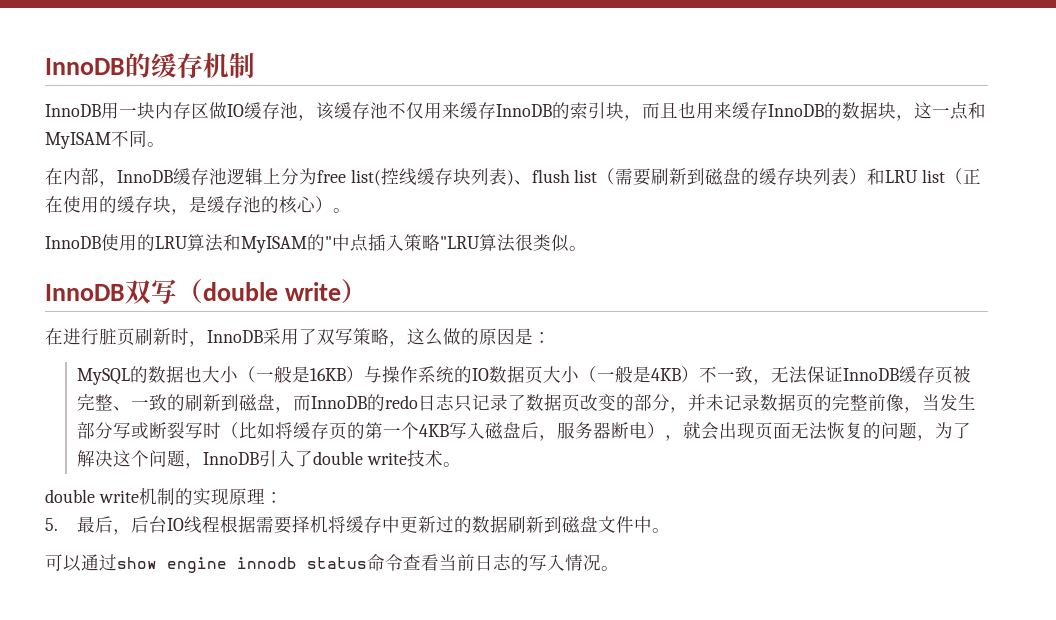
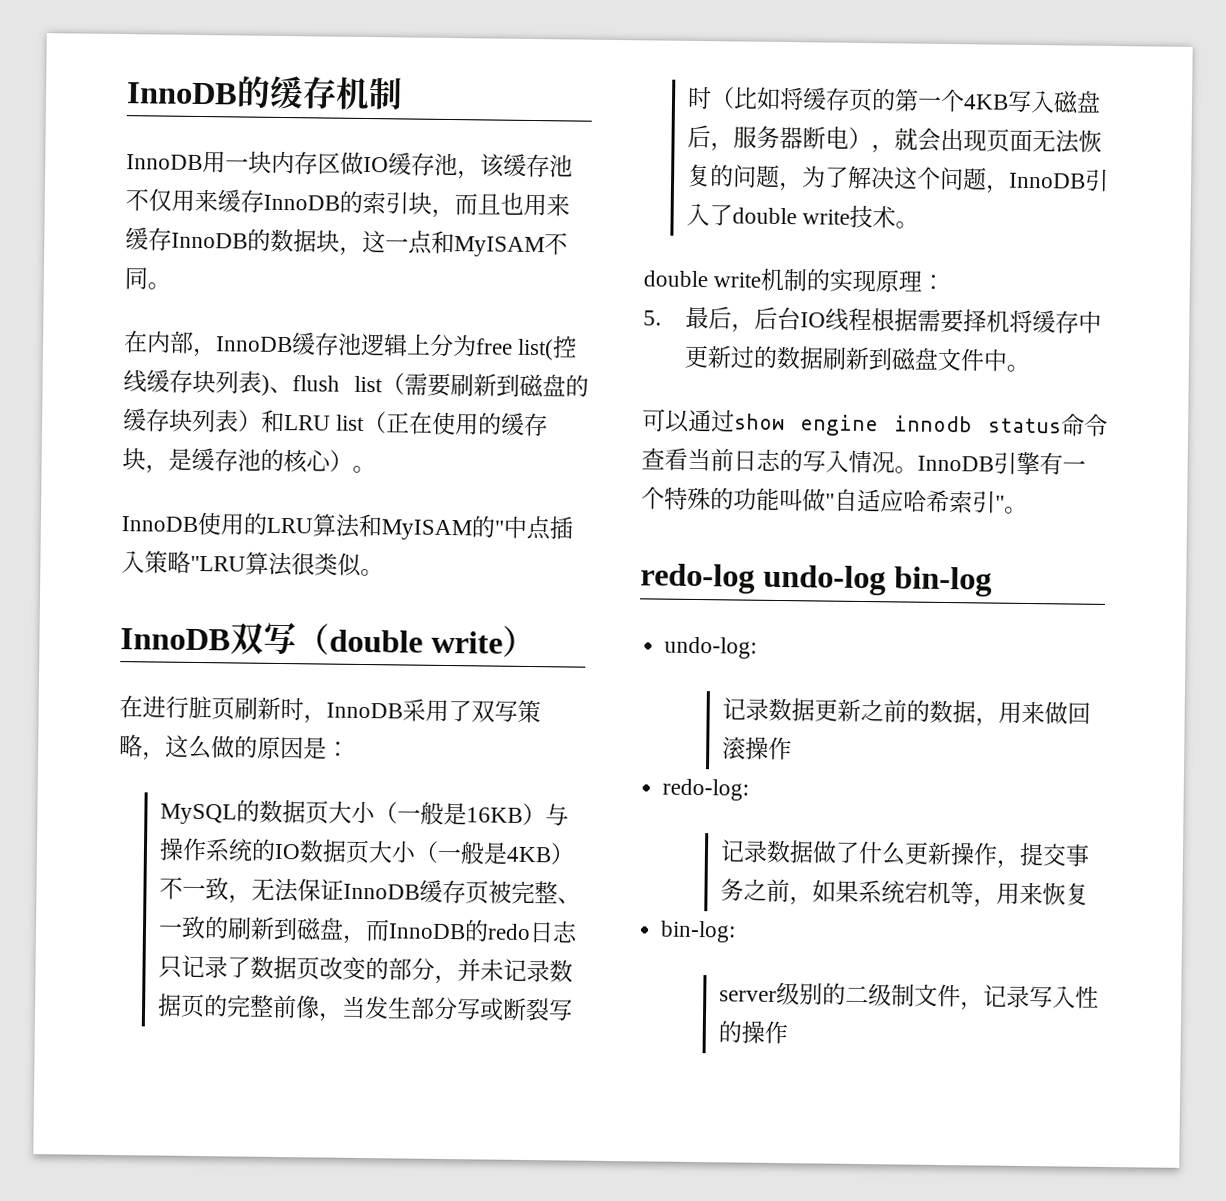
- MySQL的数据也大小（一般是16KB）与操作系统的IO数据页大小（一般是4KB）不一致，无法保证InnoDB缓存页被完整、一致的刷新到磁盘，而InnoDB的redo日志只记录了数据页改变的部分，并未记录数据页的完整前像，当发生部分写或断裂写时（比如将缓存页的第一个4KB写入磁盘后，服务器断电），就会出现页面无法恢复的问题，为了解决这个问题，InnoDB引入了double write技术。
+ MySQL的数据页大小（一般是16KB）与操作系统的IO数据页大小（一般是4KB）不一致，无法保证InnoDB缓存页被完整、一致的刷新到磁盘，而InnoDB的redo日志只记录了数据页改变的部分，并未记录数据页的完整前像，当发生部分写或断裂写时（比如将缓存页的第一个4KB写入磁盘后，服务器断电），就会出现页面无法恢复的问题，为了解决这个问题，InnoDB引入了double write技术。
+ InnoDB引擎有一个特殊的功能叫做"自适应哈希索引"。
+ redo-log undo-log bin-log
+ undo-log:
+ 记录数据更新之前的数据，用来做回滚操作
+ redo-log:
+ 记录数据做了什么更新操作，提交事务之前，如果系统宕机等，用来恢复
+ bin-log:
+ server级别的二级制文件，记录写入性的操作

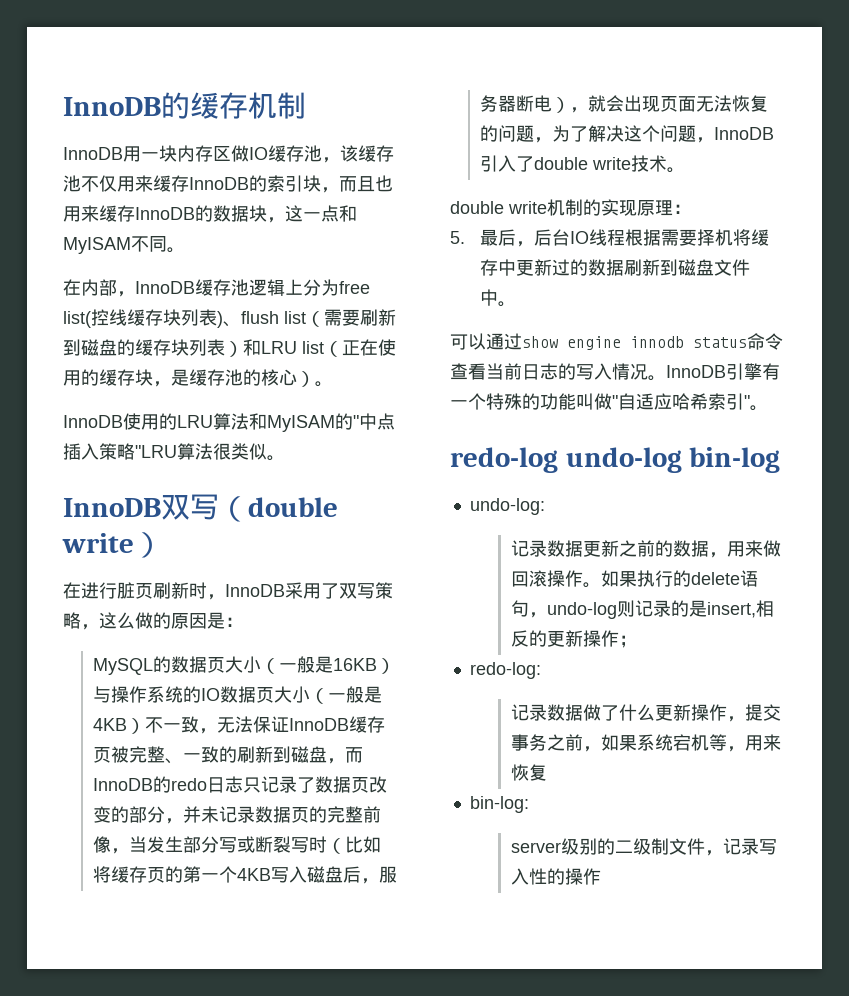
- 记录数据更新之前的数据，用来做回滚操作
+ 记录数据更新之前的数据，用来做回滚操作。如果执行的delete语句，undo-log则记录的是insert,相反的更新操作；

